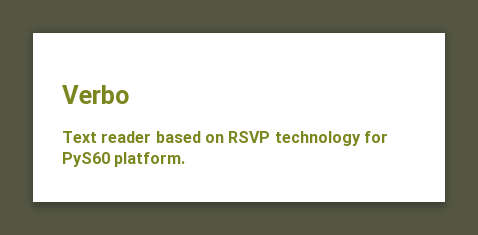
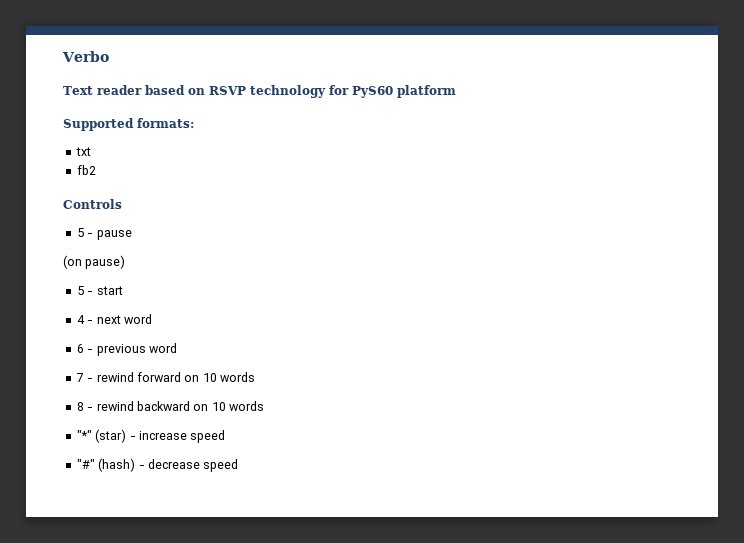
- Text reader based on RSVP technology for PyS60 platform.
+ Text reader based on RSVP technology for PyS60 platform
+ Supported formats:
+ txt
+ fb2
+ Controls
+ 5 - pause
+ (on pause)
+ 5 - start
+ 4 - next word
+ 6 - previous word
+ 7 - rewind forward on 10 words
+ 8 - rewind backward on 10 words
+ "*" (star) - increase speed
+ "#" (hash) - decrease speed

